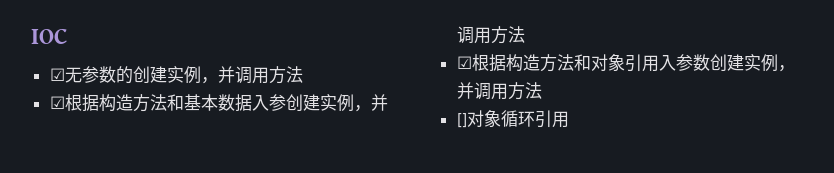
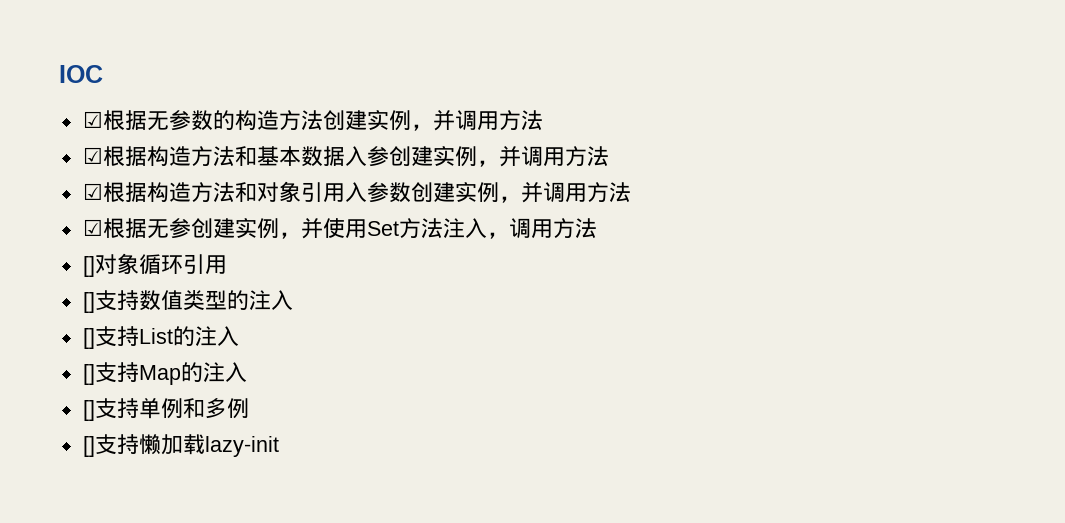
- ☑无参数的创建实例，并调用方法
+ ☑根据无参数的构造方法创建实例，并调用方法
+ ☑根据无参创建实例，并使用Set方法注入，调用方法
  []对象循环引用
+ []支持数值类型的注入
+ []支持List的注入
+ []支持Map的注入
+ []支持单例和多例
+ []支持懒加载lazy-init

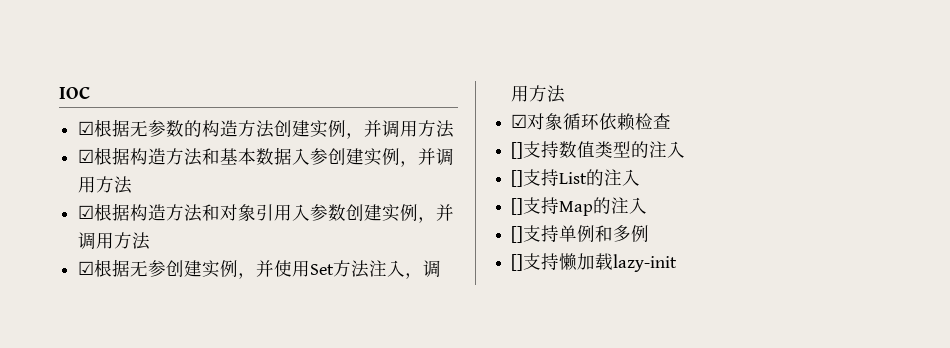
- []对象循环引用
+ ☑对象循环依赖检查

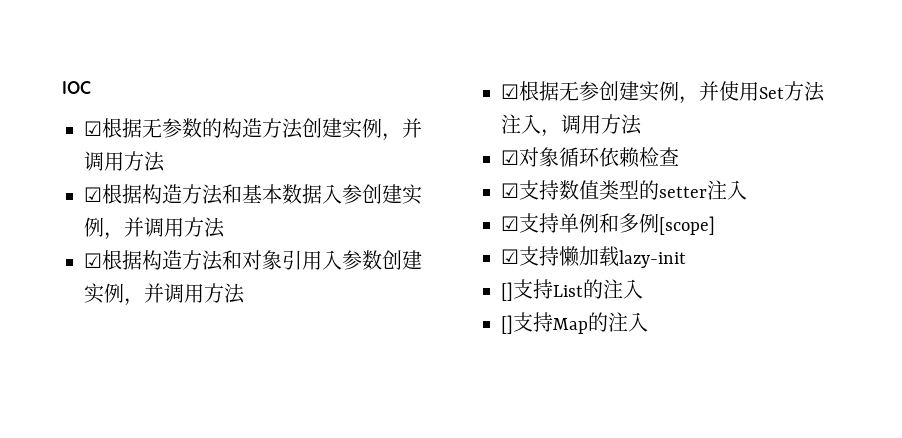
- []支持数值类型的注入
+ ☑支持数值类型的setter注入
+ ☑支持单例和多例[scope]
+ ☑支持懒加载lazy-init
- []支持单例和多例
- []支持懒加载lazy-init

